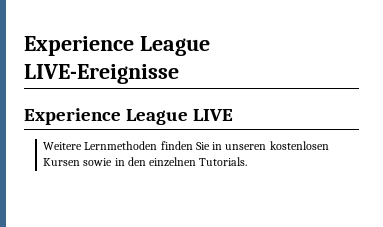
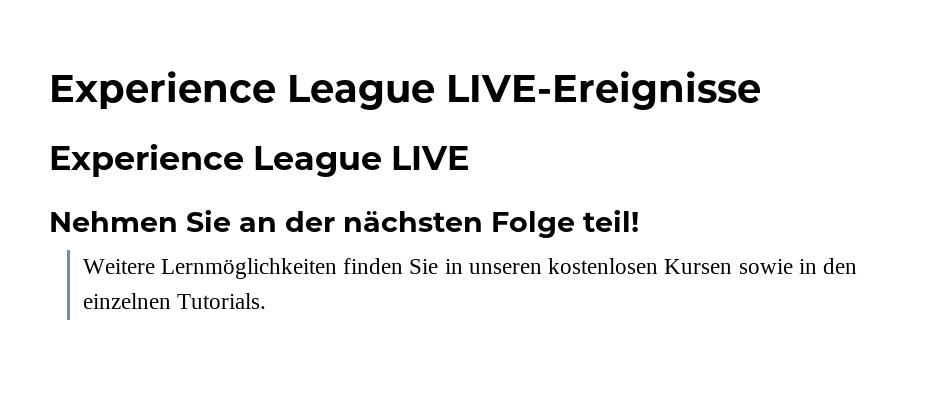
+ Nehmen Sie an der nächsten Folge teil!
- Weitere Lernmethoden finden Sie in unseren kostenlosen Kursen sowie in den einzelnen Tutorials.
+ Weitere Lernmöglichkeiten finden Sie in unseren kostenlosen Kursen sowie in den einzelnen Tutorials.

